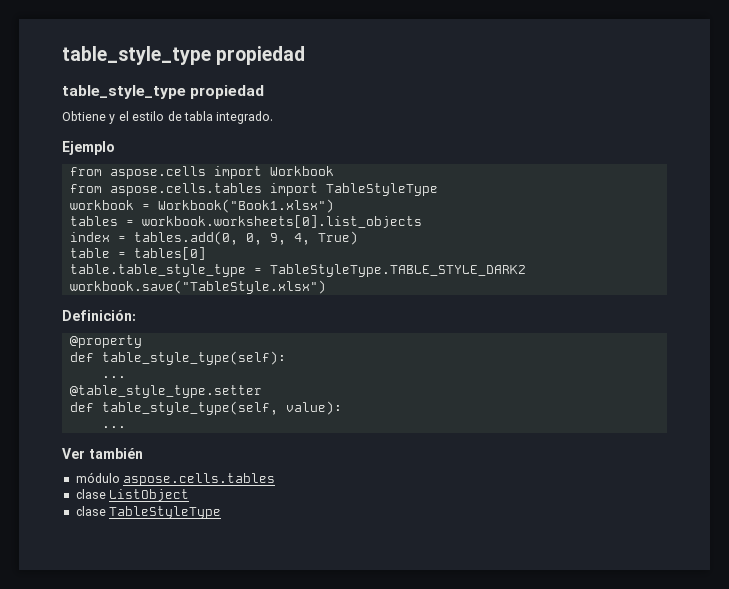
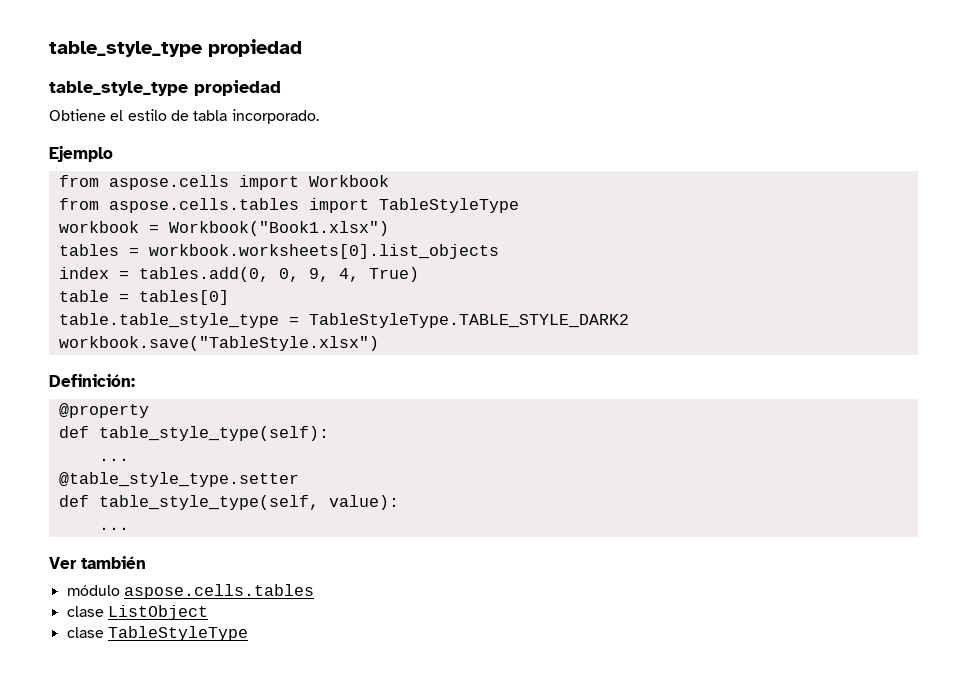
- Obtiene y el estilo de tabla integrado.
+ Obtiene el estilo de tabla incorporado.

